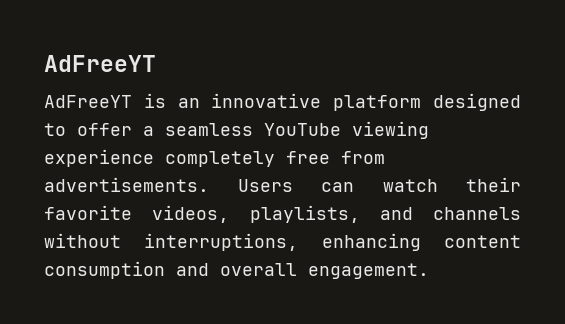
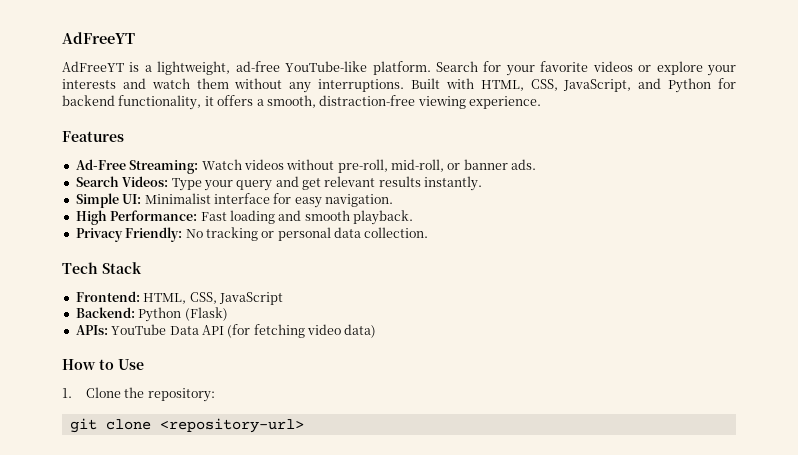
- AdFreeYT is an innovative platform designed to offer a seamless YouTube viewing experience completely free from advertisements. Users can watch their favorite videos, playlists, and channels without interruptions, enhancing content consumption and overall engagement.
+ AdFreeYT is a lightweight, ad-free YouTube-like platform. Search for your favorite videos or explore your interests and watch them without any interruptions. Built with HTML, CSS, JavaScript, and Python for backend functionality, it offers a smooth, distraction-free viewing experience.
+ Features
+ Ad-Free Streaming: Watch videos without pre-roll, mid-roll, or banner ads.
+ Search Videos: Type your query and get relevant results instantly.
+ Simple UI: Minimalist interface for easy navigation.
+ High Performance: Fast loading and smooth playback.
+ Privacy Friendly: No tracking or personal data collection.
+ Tech Stack
+ Frontend: HTML, CSS, JavaScript
+ Backend: Python (Flask)
+ APIs: YouTube Data API (for fetching video data)
+ How to Use
+ 1. Clone the repository:
+ git clone <repository-url>

